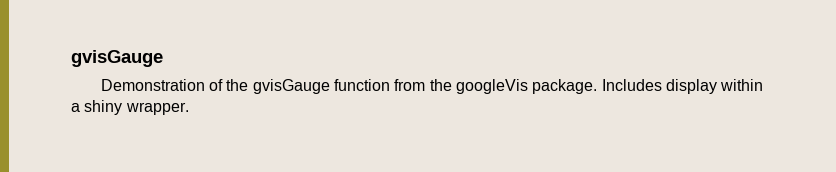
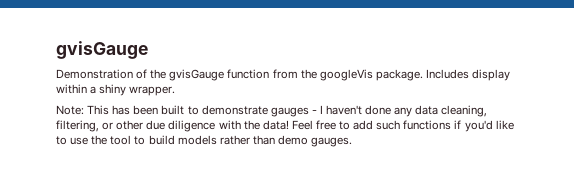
+ Note: This has been built to demonstrate gauges - I haven't done any data cleaning, filtering, or other due diligence with the data! Feel free to add such functions if you'd like to use the tool to build models rather than demo gauges.

